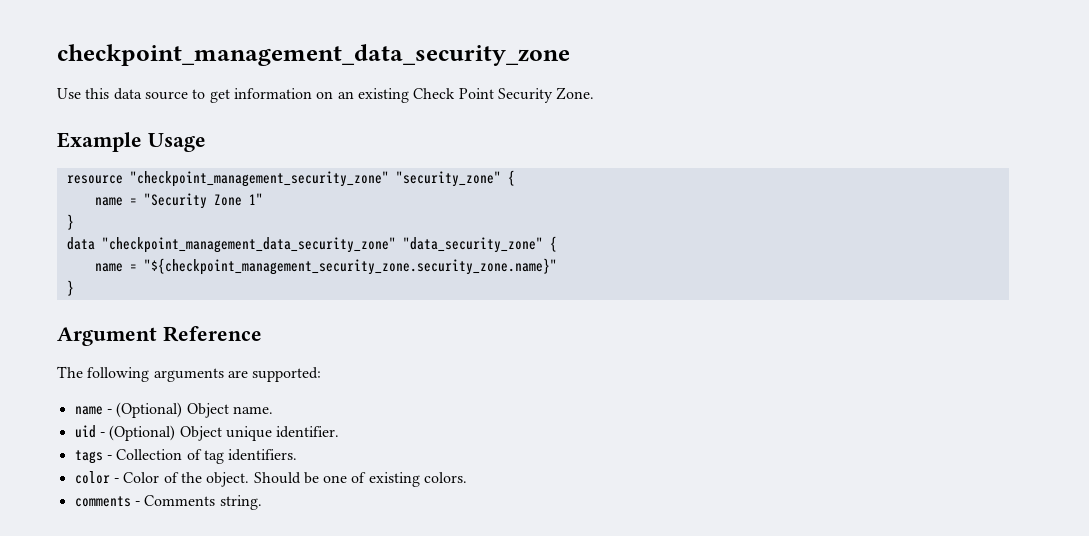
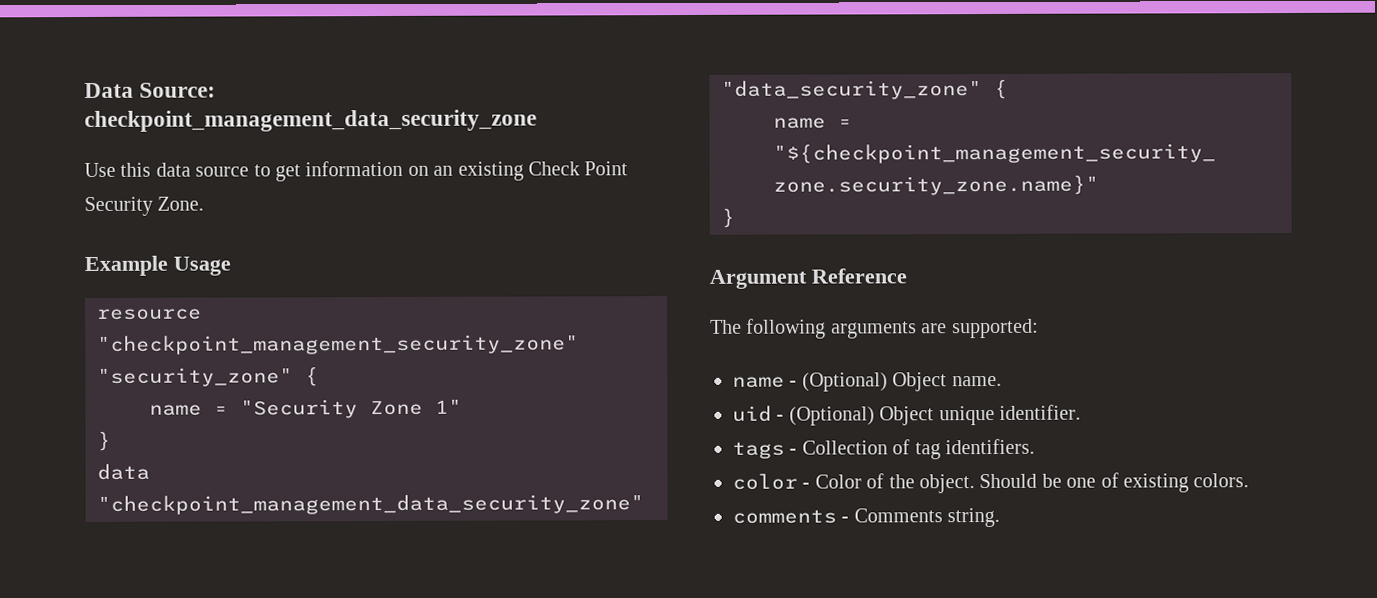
- checkpoint_management_data_security_zone
+ Data Source: checkpoint_management_data_security_zone

